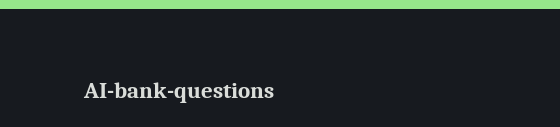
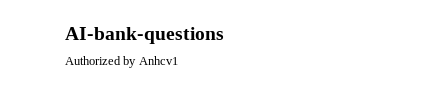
+ Authorized by Anhcv1

